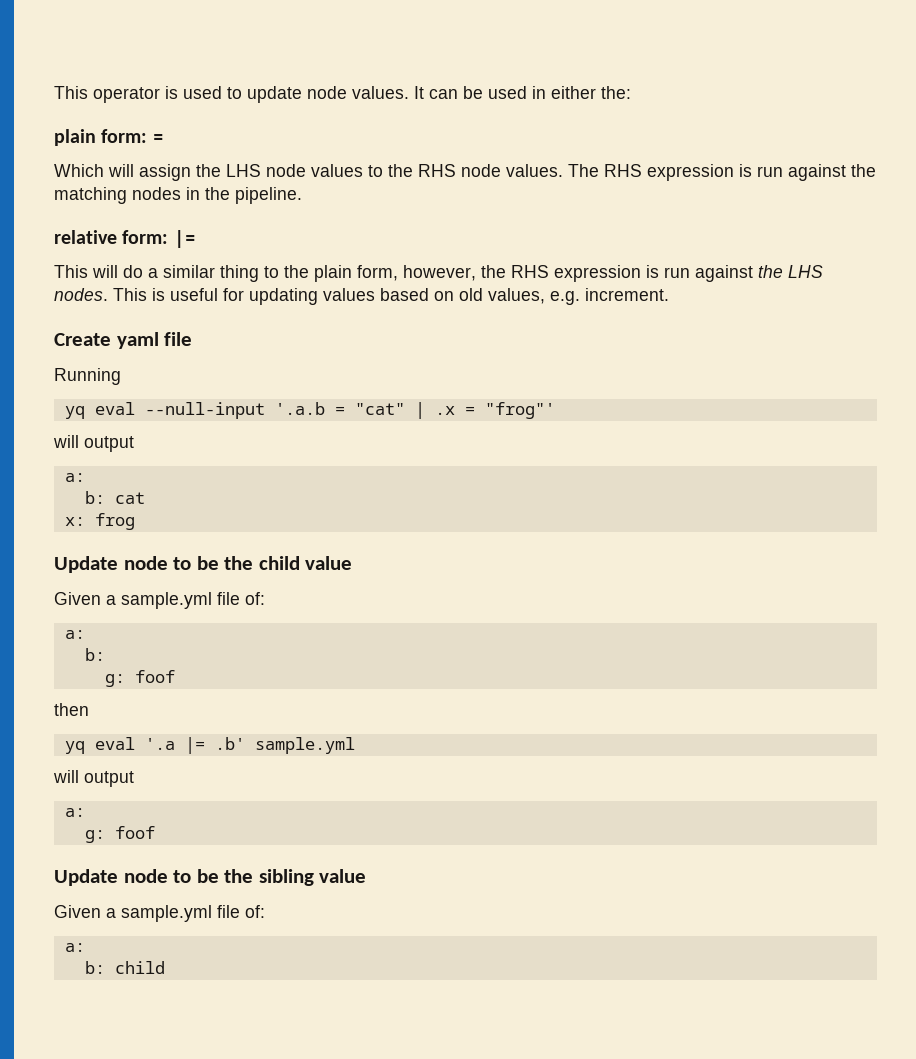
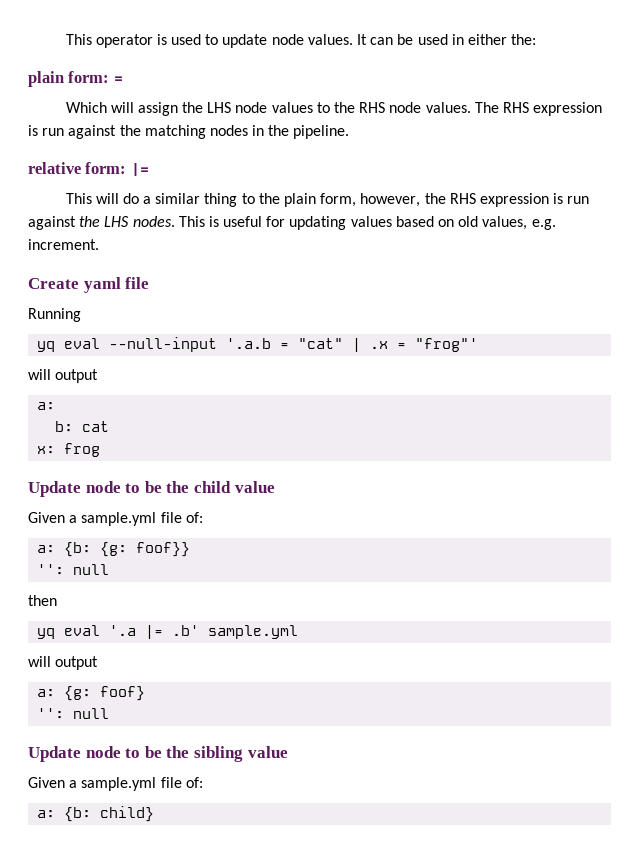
  Update node to be the child value
  Given a sample.yml file of:
- a:
- b:
- g: foof
+ a: {b: {g: foof}}
+ '': null
  yq eval '.a |= .b' sample.yml
  will output
- a:
- g: foof
+ a: {g: foof}
+ '': null
  Update node to be the sibling value
  Given a sample.yml file of:
- a:
- b: child
+ a: {b: child}

